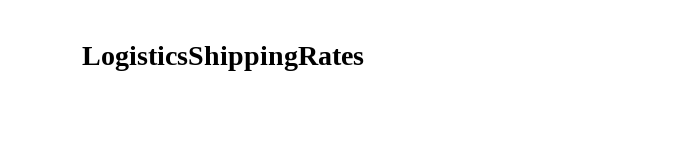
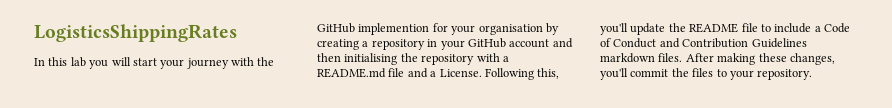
+ In this lab you will start your journey with the GitHub implemention for your organisation by creating a repository in your GitHub account and then initialising the repository with a README.md file and a License. Following this, you'll update the README file to include a Code of Conduct and Contribution Guidelines markdown files. After making these changes, you'll commit the files to your repository.

